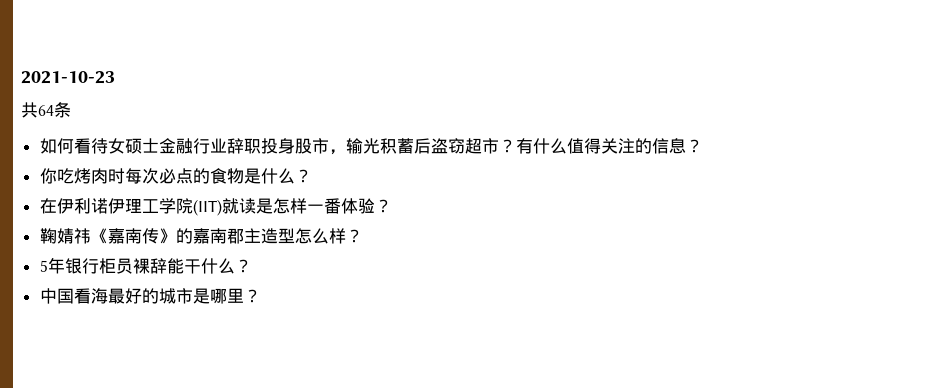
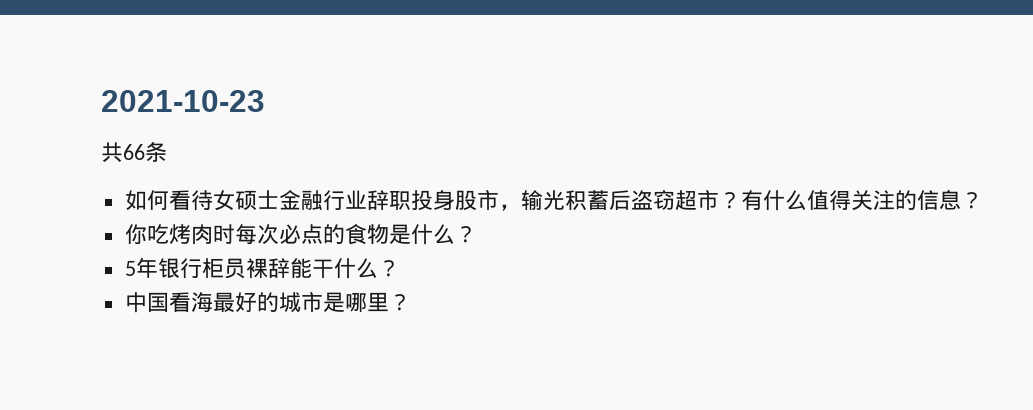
- 共64条
+ 共66条
- 在伊利诺伊理工学院(IIT)就读是怎样一番体验？
- 鞠婧祎《嘉南传》的嘉南郡主造型怎么样？

